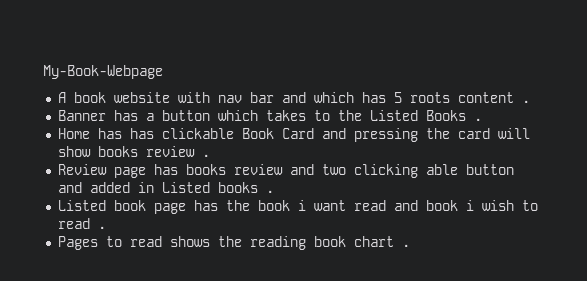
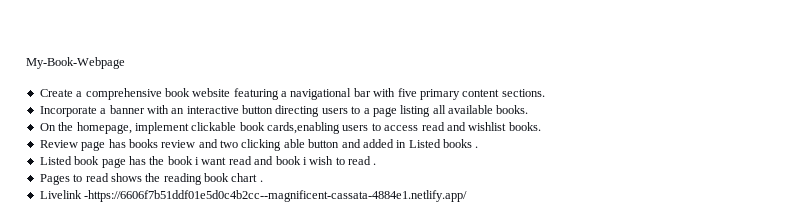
- A book website with nav bar and which has 5 roots content .
- Banner has a button which takes to the Listed Books .
- Home has has clickable Book Card and pressing the card will show books review .
+ Create a comprehensive book website featuring a navigational bar with five primary content sections.
+ Incorporate a banner with an interactive button directing users to a page listing all available books.
+ On the homepage, implement clickable book cards,enabling users to access read and wishlist books.
+ Livelink -https://6606f7b51ddf01e5d0c4b2cc--magnificent-cassata-4884e1.netlify.app/

